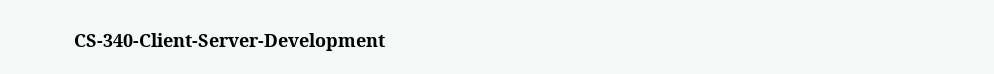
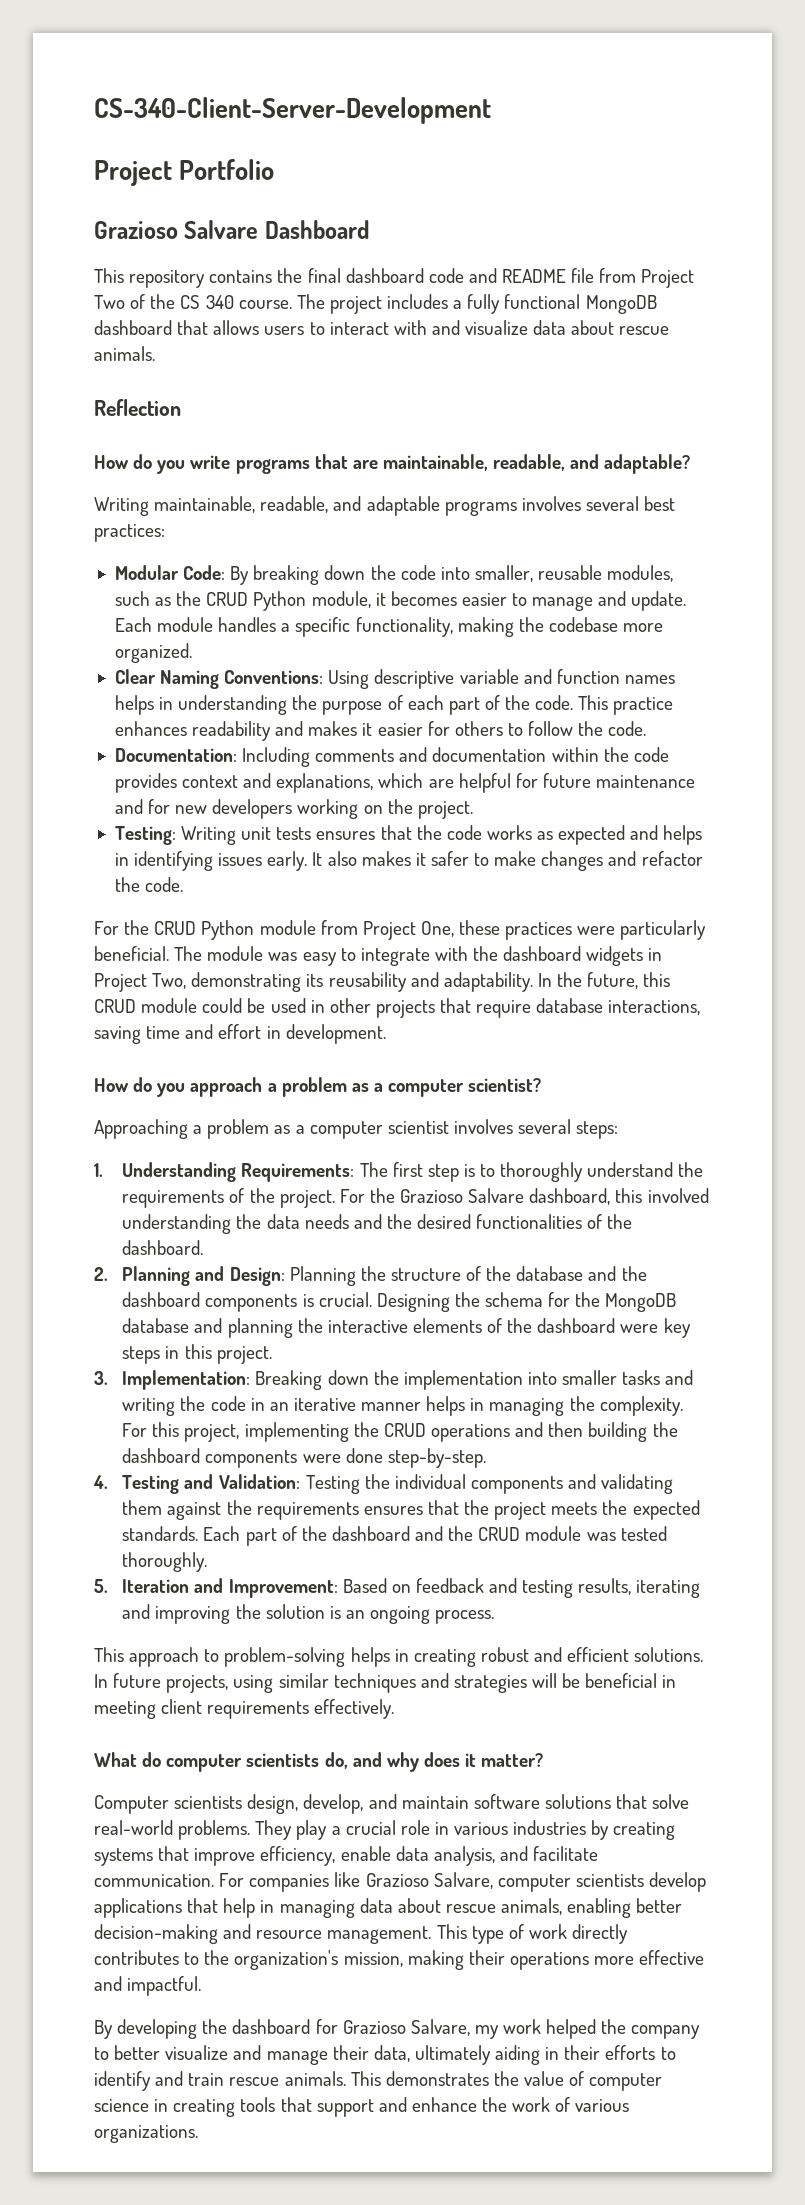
+ Project Portfolio
+ Grazioso Salvare Dashboard
+ This repository contains the final dashboard code and README file from Project Two of the CS 340 course. The project includes a fully functional MongoDB dashboard that allows users to interact with and visualize data about rescue animals.
+ Reflection
+ How do you write programs that are maintainable, readable, and adaptable?
+ Writing maintainable, readable, and adaptable programs involves several best practices:
+ Modular Code: By breaking down the code into smaller, reusable modules, such as the CRUD Python module, it becomes easier to manage and update. Each module handles a specific functionality, making the codebase more organized.
+ Clear Naming Conventions: Using descriptive variable and function names helps in understanding the purpose of each part of the code. This practice enhances readability and makes it easier for others to follow the code.
+ Documentation: Including comments and documentation within the code provides context and explanations, which are helpful for future maintenance and for new developers working on the project.
+ Testing: Writing unit tests ensures that the code works as expected and helps in identifying issues early. It also makes it safer to make changes and refactor the code.
+ For the CRUD Python module from Project One, these practices were particularly beneficial. The module was easy to integrate with the dashboard widgets in Project Two, demonstrating its reusability and adaptability. In the future, this CRUD module could be used in other projects that require database interactions, saving time and effort in development.
+ How do you approach a problem as a computer scientist?
+ Approaching a problem as a computer scientist involves several steps:
+ 1. Understanding Requirements: The first step is to thoroughly understand the requirements of the project. For the Grazioso Salvare dashboard, this involved understanding the data needs and the desired functionalities of the dashboard.
+ 2. Planning and Design: Planning the structure of the database and the dashboard components is crucial. Designing the schema for the MongoDB database and planning the interactive elements of the dashboard were key steps in this project.
+ 3. Implementation: Breaking down the implementation into smaller tasks and writing the code in an iterative manner helps in managing the complexity. For this project, implementing the CRUD operations and then building the dashboard components were done step-by-step.
+ 4. Testing and Validation: Testing the individual components and validating them against the requirements ensures that the project meets the expected standards. Each part of the dashboard and the CRUD module was tested thoroughly.
+ 5. Iteration and Improvement: Based on feedback and testing results, iterating and improving the solution is an ongoing process.
+ This approach to problem-solving helps in creating robust and efficient solutions. In future projects, using similar techniques and strategies will be beneficial in meeting client requirements effectively.
+ What do computer scientists do, and why does it matter?
+ Computer scientists design, develop, and maintain software solutions that solve real-world problems. They play a crucial role in various industries by creating systems that improve efficiency, enable data analysis, and facilitate communication. For companies like Grazioso Salvare, computer scientists develop applications that help in managing data about rescue animals, enabling better decision-making and resource management. This type of work directly contributes to the organization's mission, making their operations more effective and impactful.
+ By developing the dashboard for Grazioso Salvare, my work helped the company to better visualize and manage their data, ultimately aiding in their efforts to identify and train rescue animals. This demonstrates the value of computer science in creating tools that support and enhance the work of various organizations.

